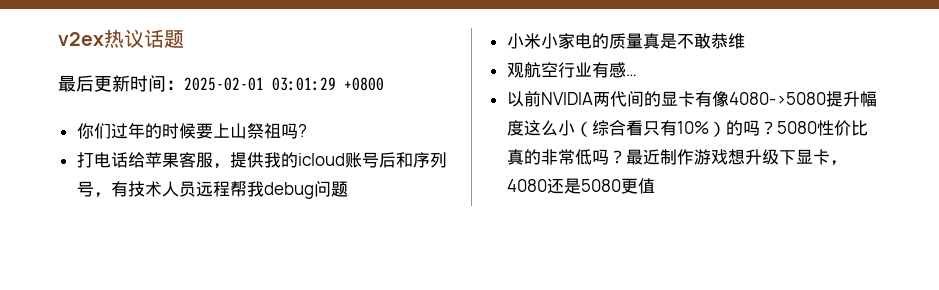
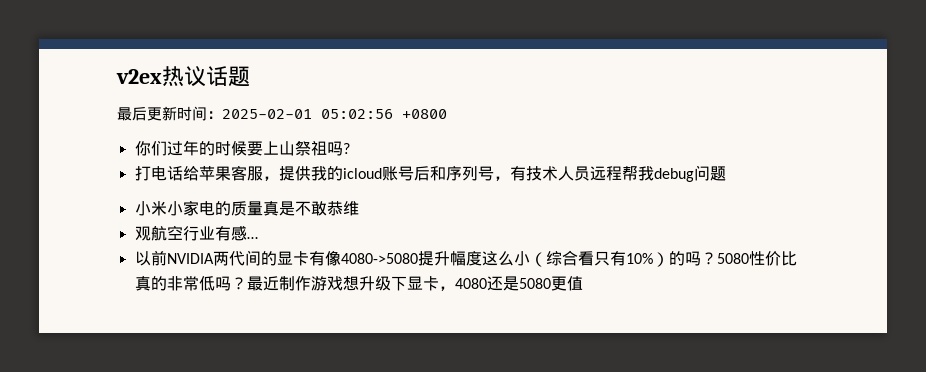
- 最后更新时间：2025-02-01 03:01:29 +0800
+ 最后更新时间：2025-02-01 05:02:56 +0800

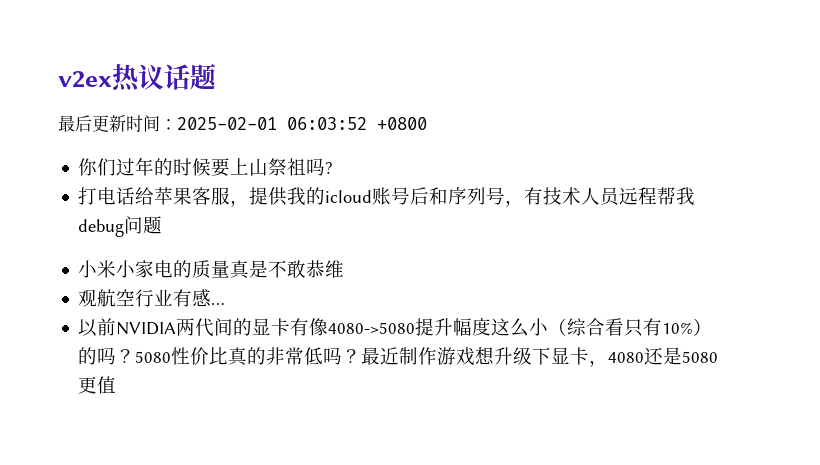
- 最后更新时间：2025-02-01 05:02:56 +0800
+ 最后更新时间：2025-02-01 06:03:52 +0800

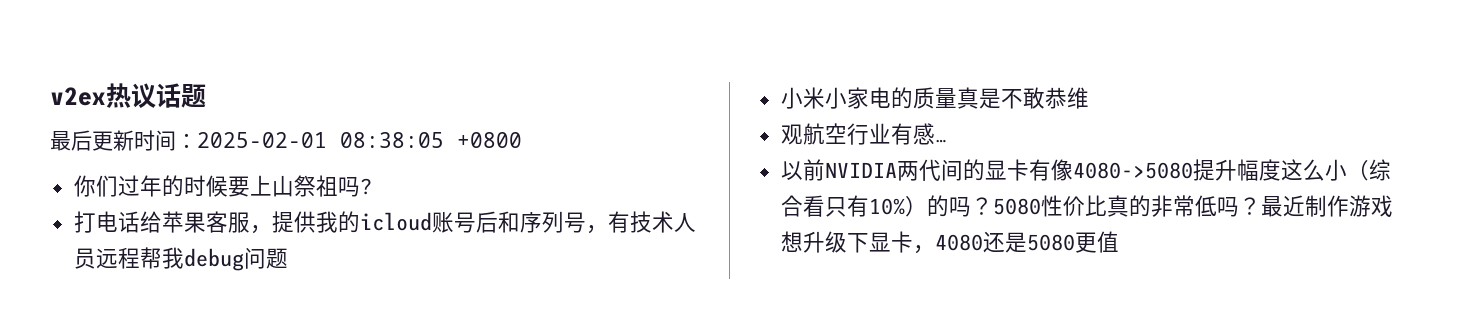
- 最后更新时间：2025-02-01 06:03:52 +0800
+ 最后更新时间：2025-02-01 08:38:05 +0800

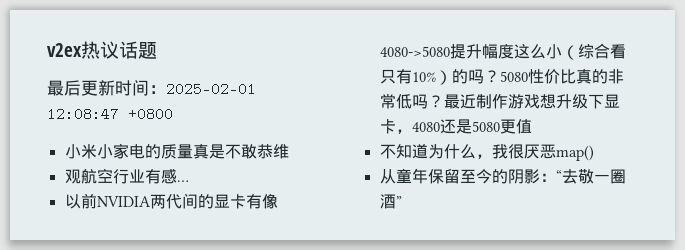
- 最后更新时间：2025-02-01 08:38:05 +0800
+ 最后更新时间：2025-02-01 12:08:47 +0800
- 你们过年的时候要上山祭祖吗?
- 打电话给苹果客服，提供我的icloud账号后和序列号，有技术人员远程帮我debug问题
+ 不知道为什么，我很厌恶map()
+ 从童年保留至今的阴影：“去敬一圈酒”

